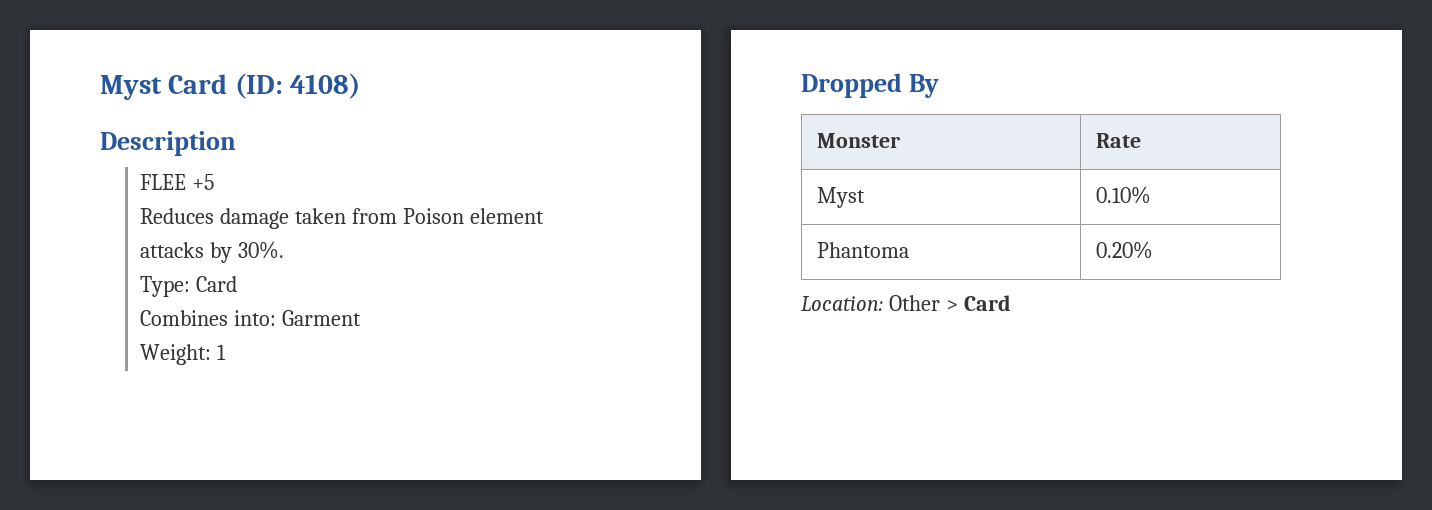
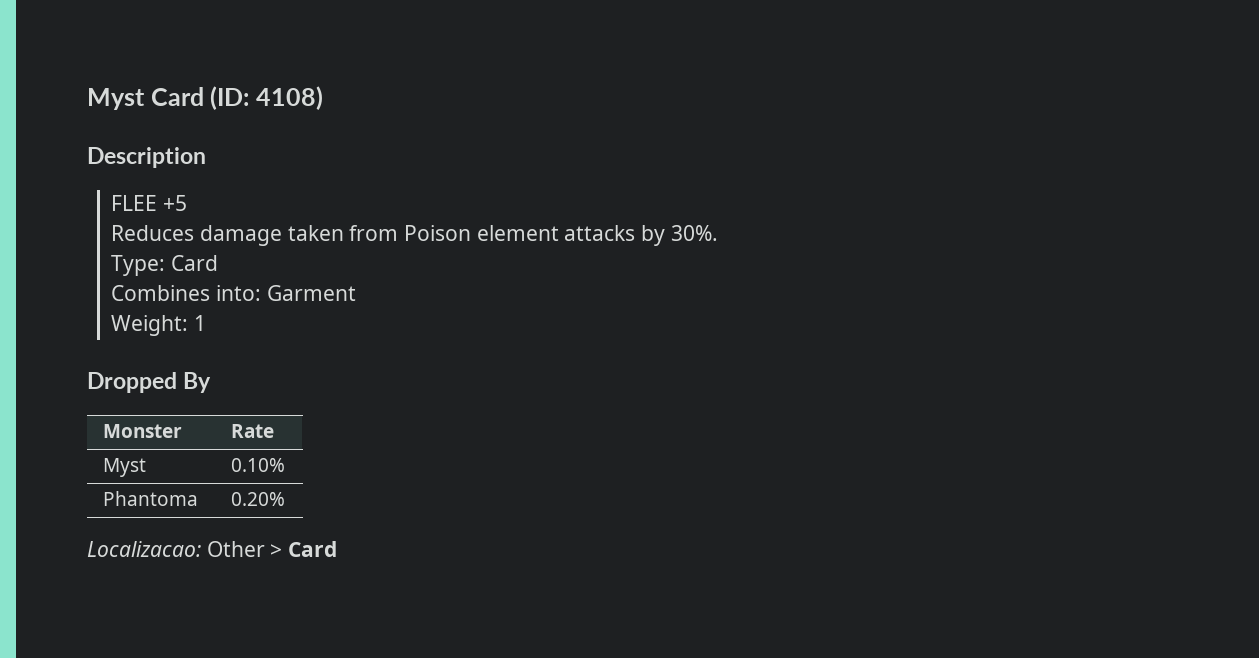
- Location: Other > Card
+ Localizacao: Other > Card

